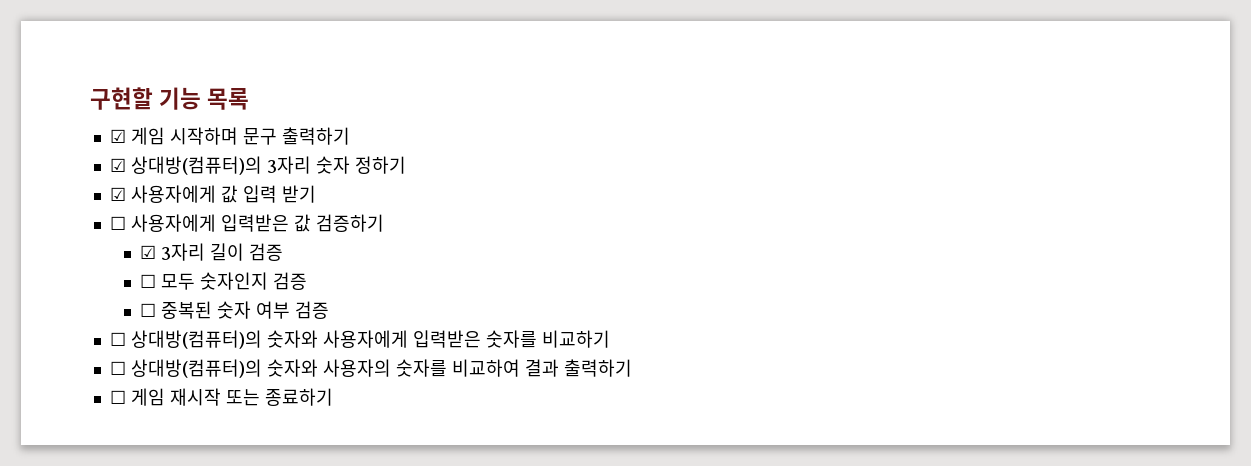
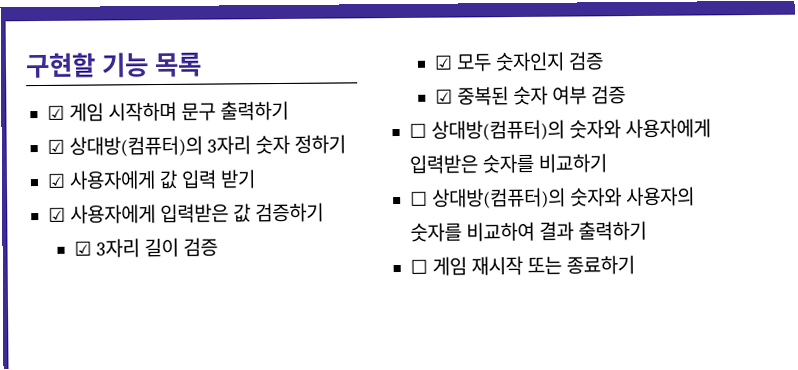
- ☐ 사용자에게 입력받은 값 검증하기
+ ☑ 사용자에게 입력받은 값 검증하기
- ☐ 모두 숫자인지 검증
+ ☑ 모두 숫자인지 검증
- ☐ 중복된 숫자 여부 검증
+ ☑ 중복된 숫자 여부 검증

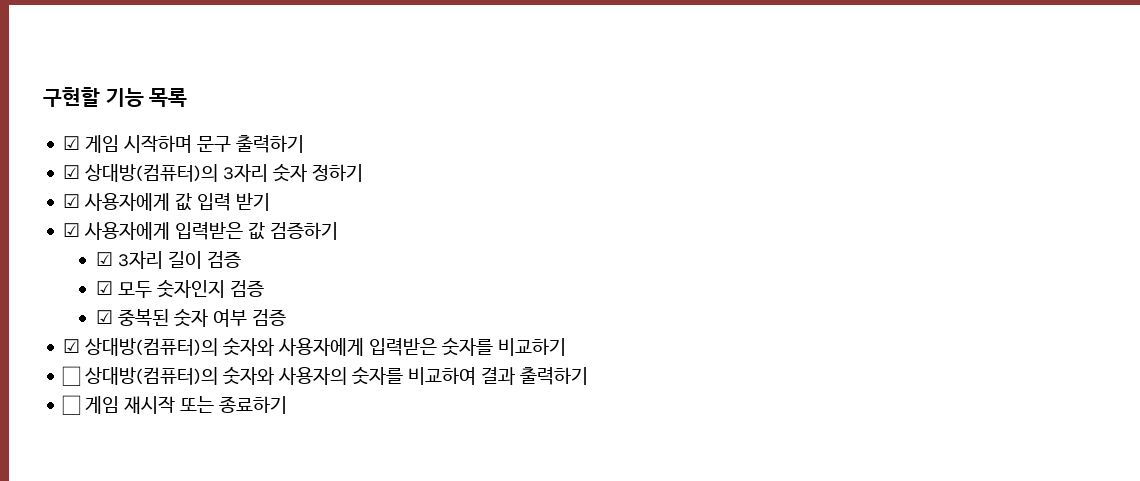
- ☐ 상대방(컴퓨터)의 숫자와 사용자에게 입력받은 숫자를 비교하기
+ ☑ 상대방(컴퓨터)의 숫자와 사용자에게 입력받은 숫자를 비교하기

